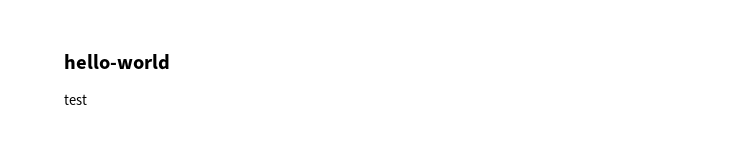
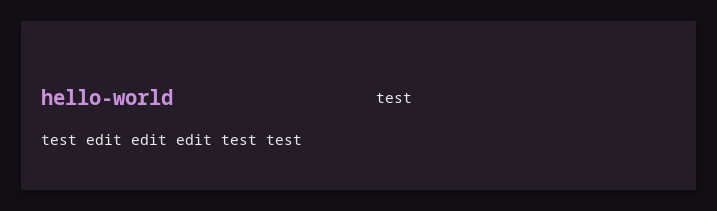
- test
+ test edit edit edit test test test

